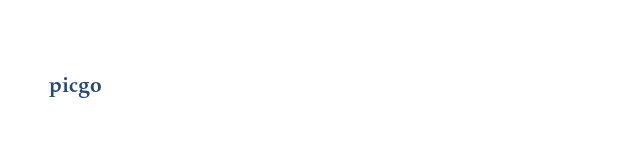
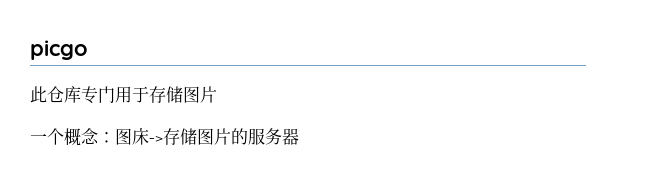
+ 此仓库专门用于存储图片
+ 一个概念：图床->存储图片的服务器

